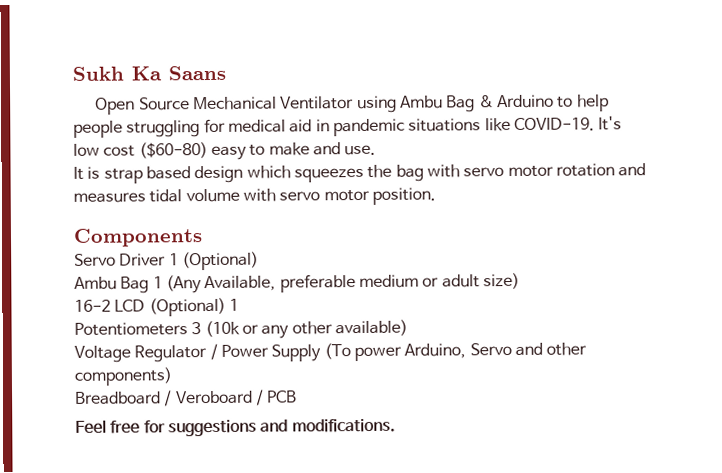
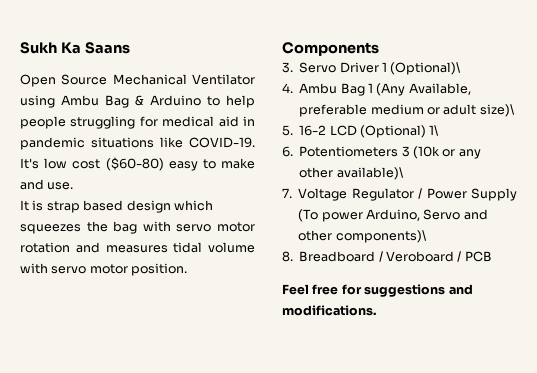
- Servo Driver 1 (Optional)
- Ambu Bag 1 (Any Available, preferable medium or adult size)
- 16-2 LCD (Optional) 1
- Potentiometers 3 (10k or any other available)
- Voltage Regulator / Power Supply (To power Arduino, Servo and other components)
- Breadboard / Veroboard / PCB
+ 3. Servo Driver 1 (Optional)\
+ 4. Ambu Bag 1 (Any Available, preferable medium or adult size)\
+ 5. 16-2 LCD (Optional) 1\
+ 6. Potentiometers 3 (10k or any other available)\
+ 7. Voltage Regulator / Power Supply (To power Arduino, Servo and other components)\
+ 8. Breadboard / Veroboard / PCB

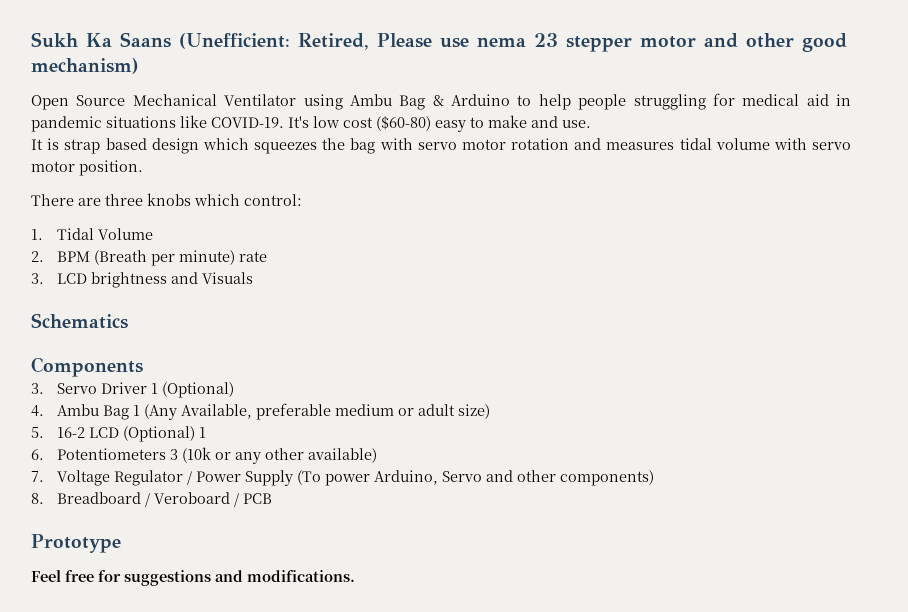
- Sukh Ka Saans
+ Sukh Ka Saans (Unefficient: Retired, Please use nema 23 stepper motor and other good mechanism)
+ There are three knobs which control:
+ 1. Tidal Volume
+ 2. BPM (Breath per minute) rate
+ 3. LCD brightness and Visuals
+ Schematics
- 3. Servo Driver 1 (Optional)\
+ 3. Servo Driver 1 (Optional)
- 4. Ambu Bag 1 (Any Available, preferable medium or adult size)\
+ 4. Ambu Bag 1 (Any Available, preferable medium or adult size)
- 5. 16-2 LCD (Optional) 1\
+ 5. 16-2 LCD (Optional) 1
- 6. Potentiometers 3 (10k or any other available)\
+ 6. Potentiometers 3 (10k or any other available)
- 7. Voltage Regulator / Power Supply (To power Arduino, Servo and other components)\
+ 7. Voltage Regulator / Power Supply (To power Arduino, Servo and other components)
+ Prototype

